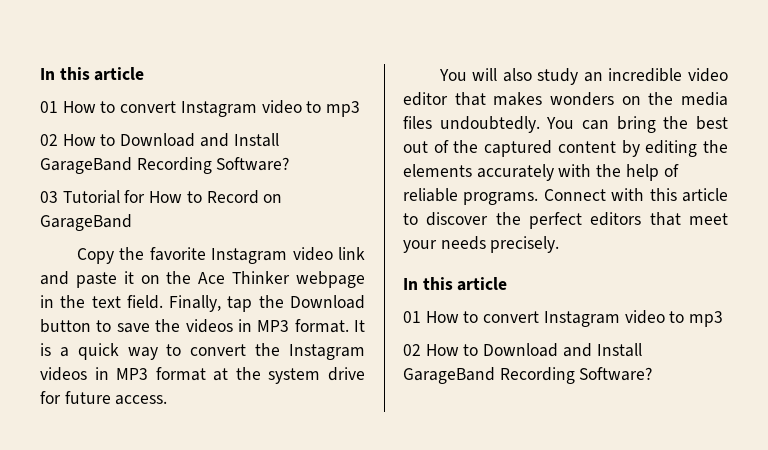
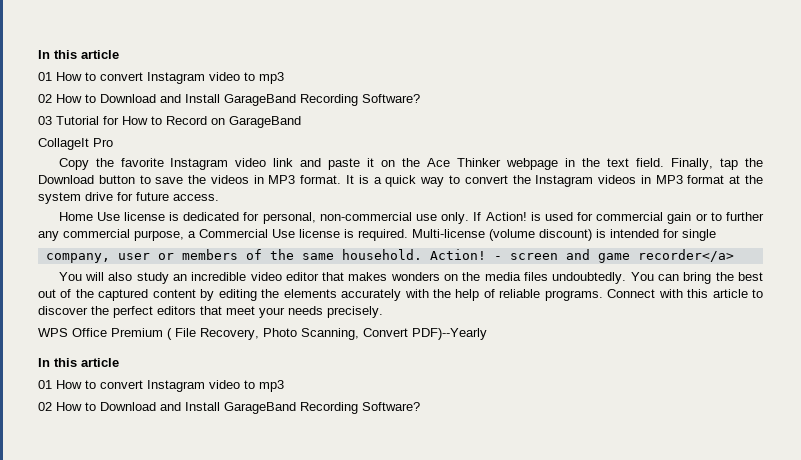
+ CollageIt Pro
+ Home Use license is dedicated for personal, non-commercial use only. If Action! is used for commercial gain or to further any commercial purpose, a Commercial Use license is required. Multi-license (volume discount) is intended for single
+ company, user or members of the same household. Action! - screen and game recorder</a>
+ WPS Office Premium ( File Recovery, Photo Scanning, Convert PDF)--Yearly

